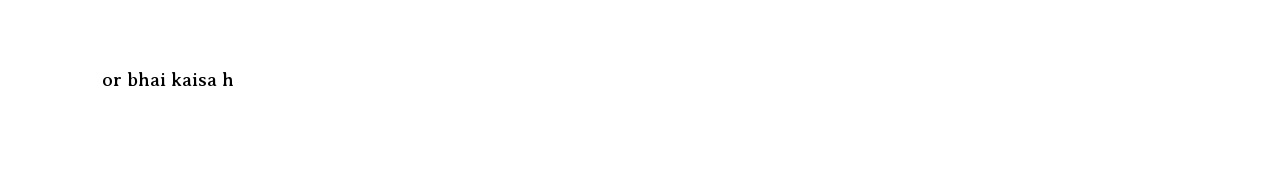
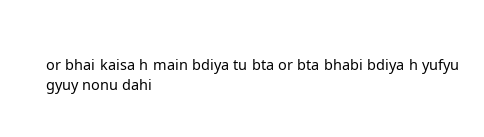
- or bhai kaisa h
+ or bhai kaisa h main bdiya tu bta or bta bhabi bdiya h yufyu gyuy nonu dahi

